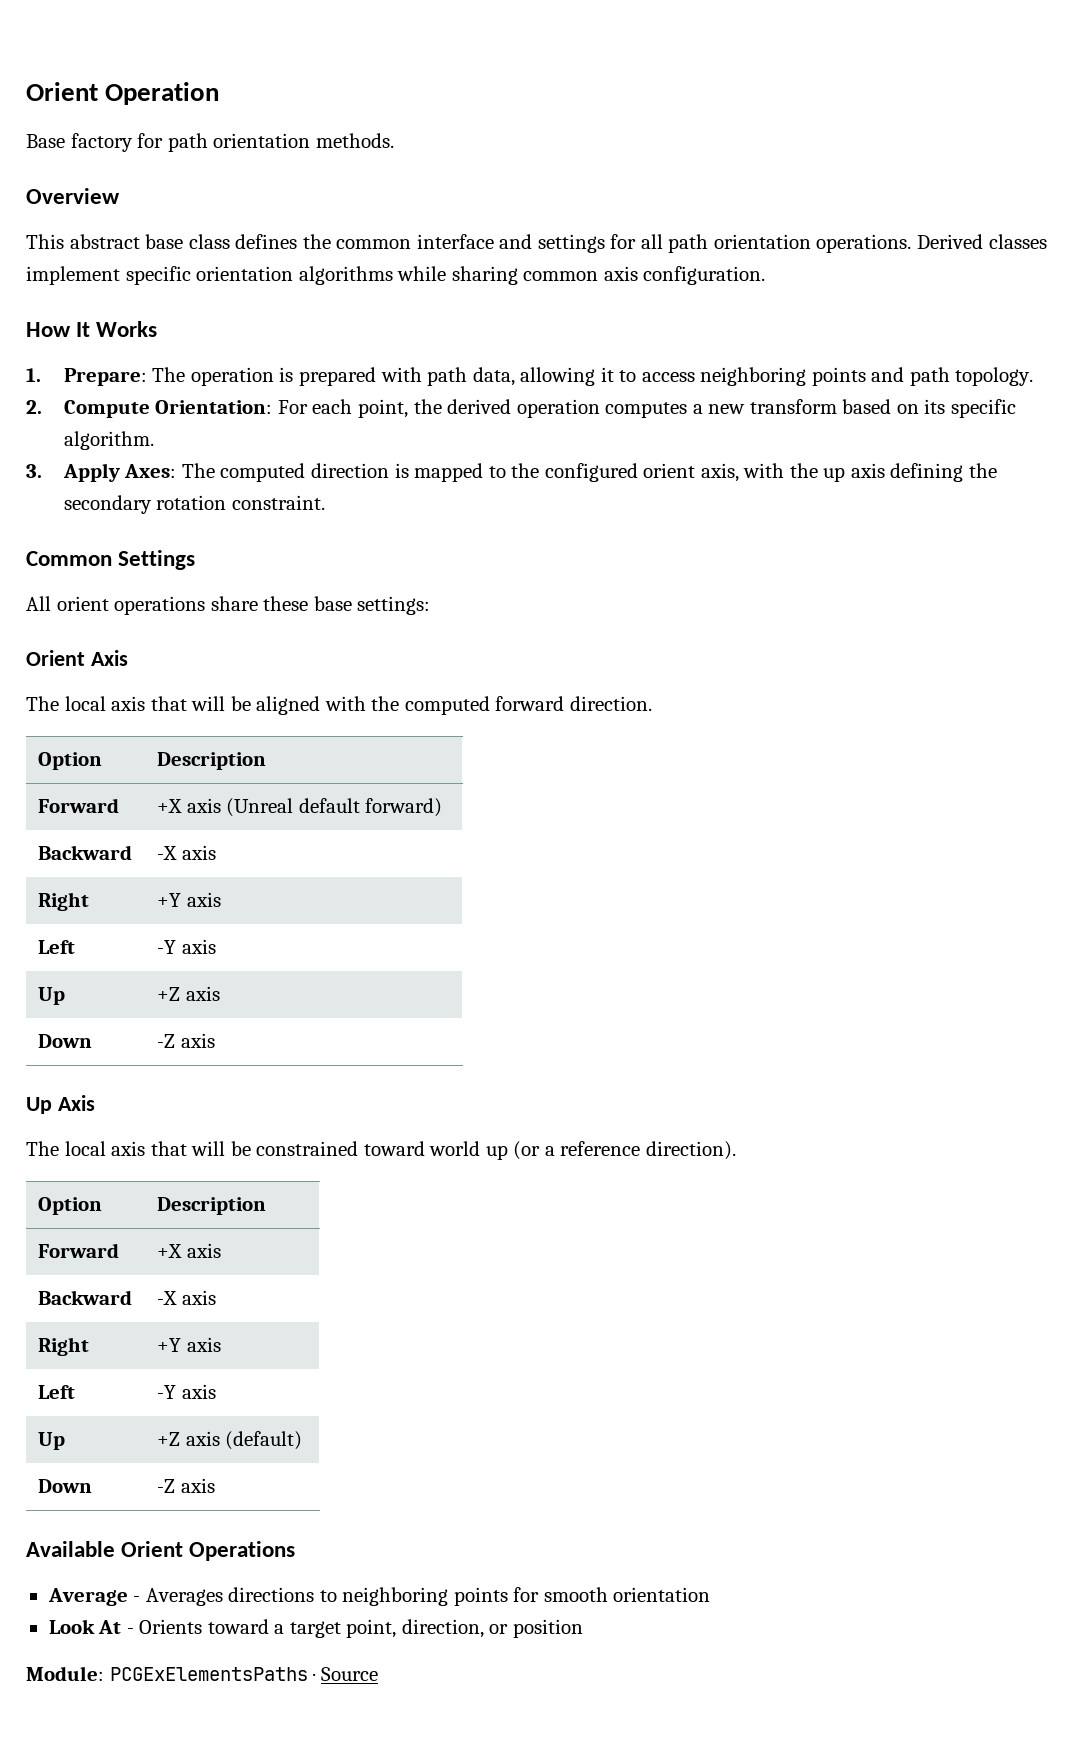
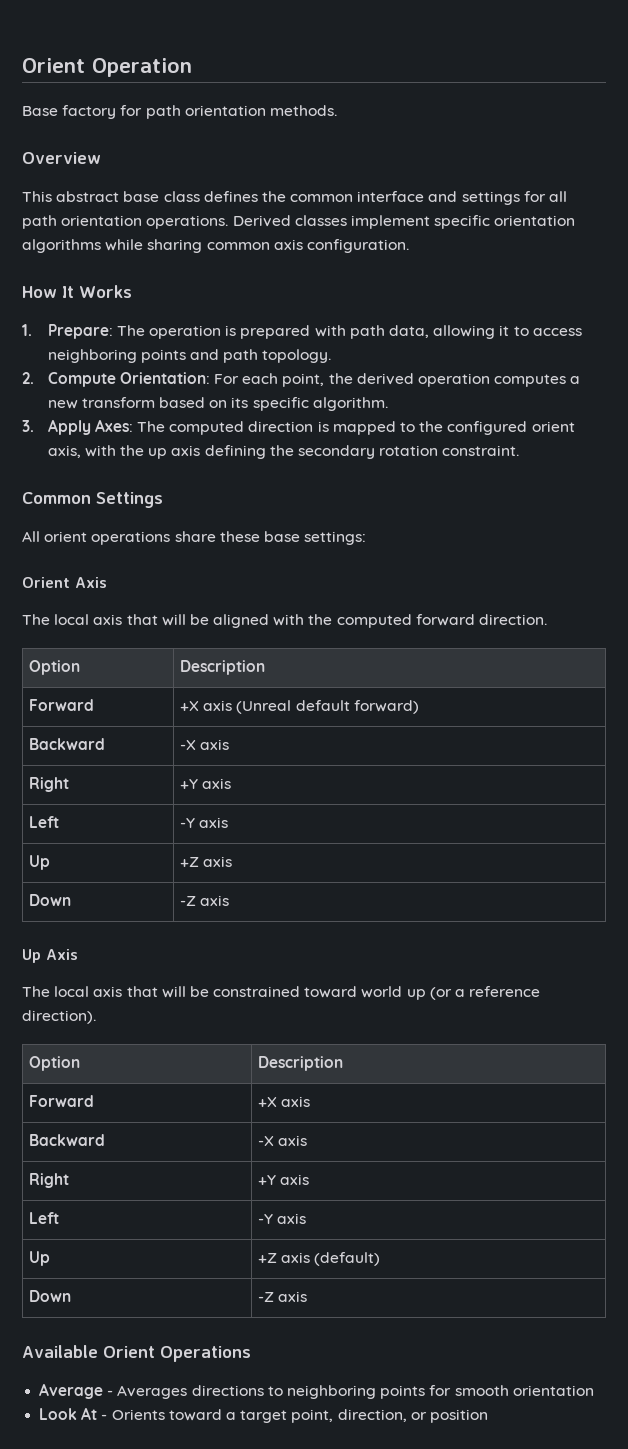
- Module: PCGExElementsPaths · Source

